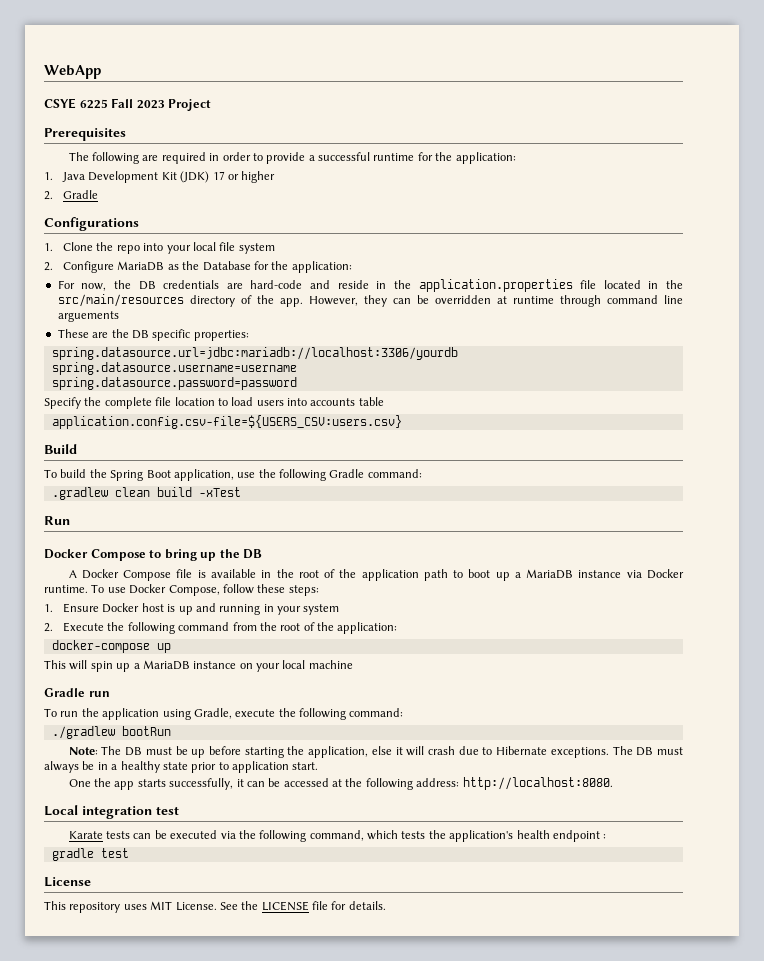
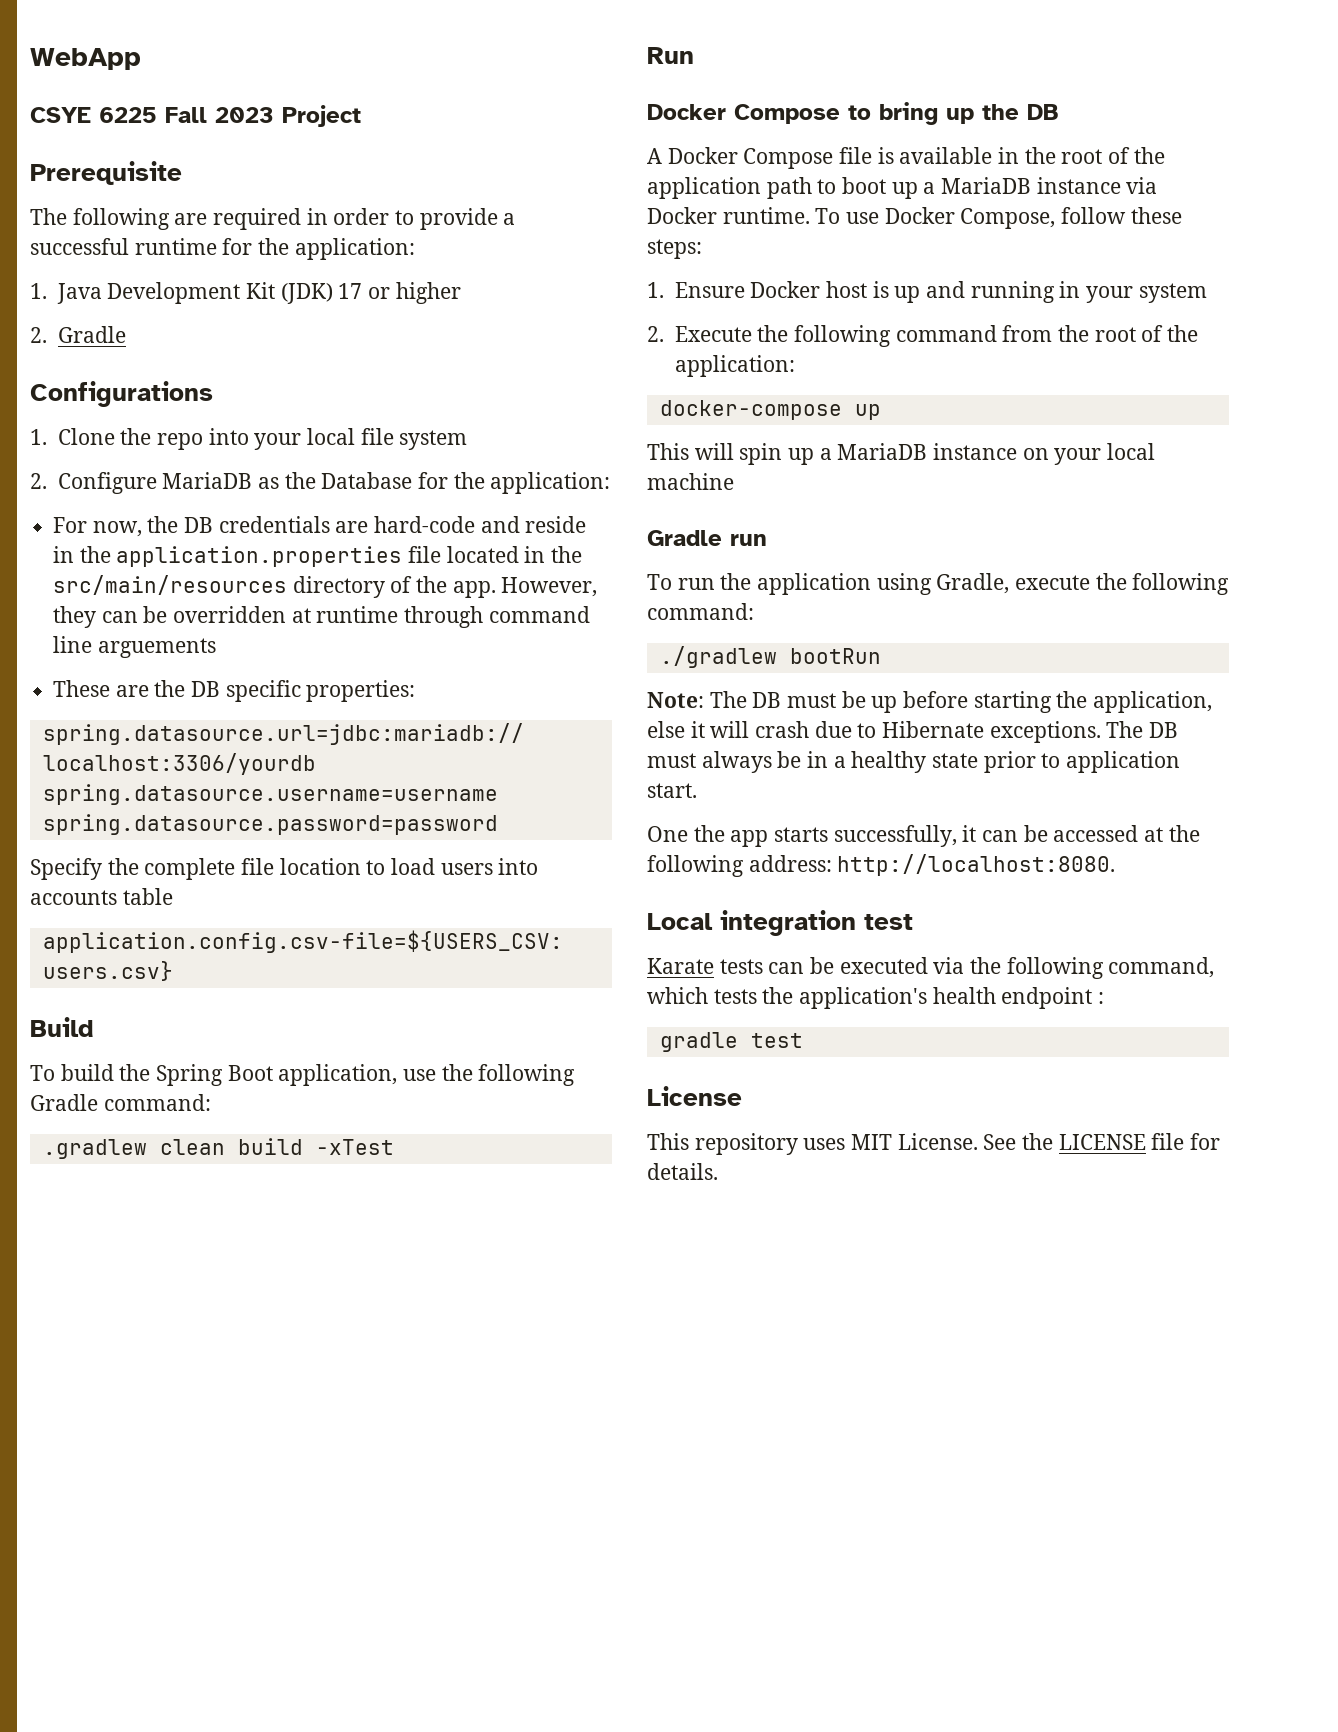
- Prerequisites
+ Prerequisite

